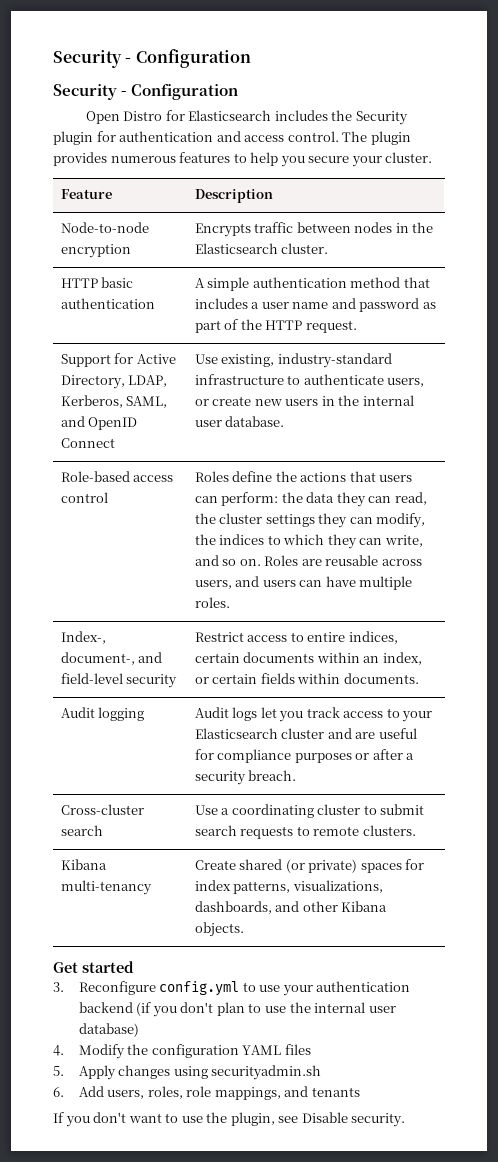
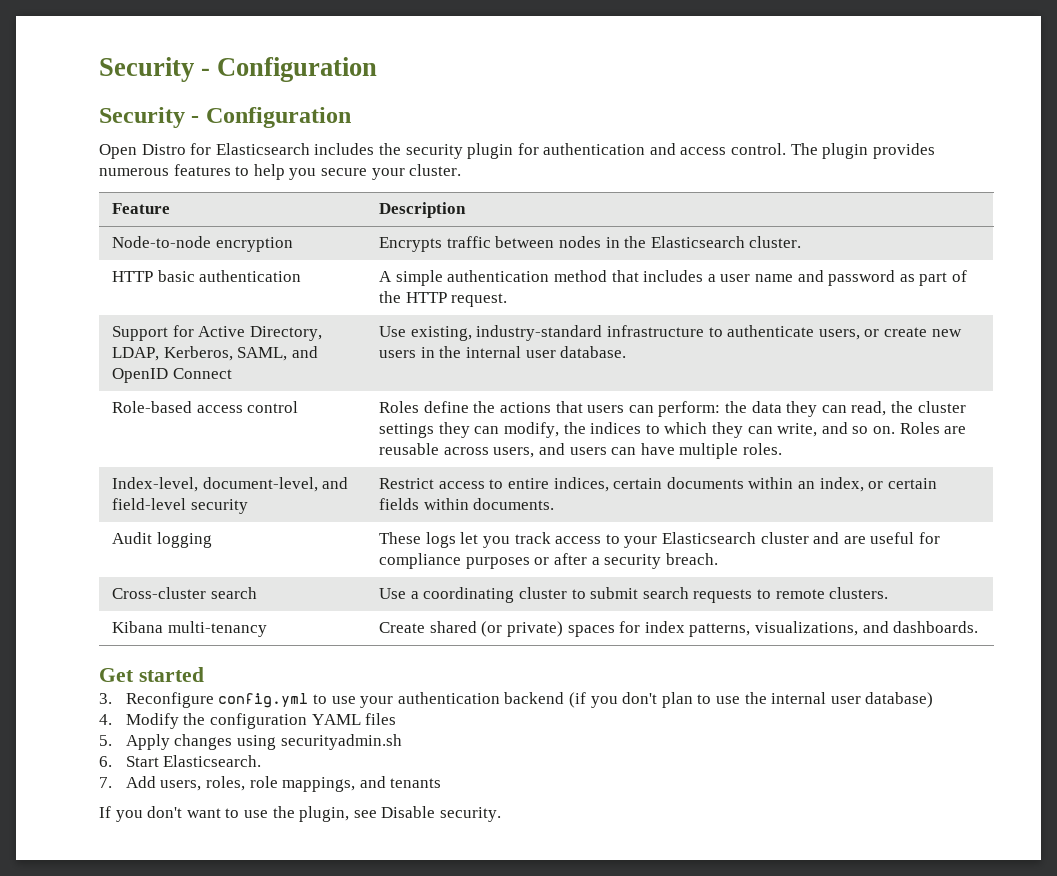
- Open Distro for Elasticsearch includes the Security plugin for authentication and access control.
+ Open Distro for Elasticsearch includes the security plugin for authentication and access control.
- Index-, document-, and field-level security | Restrict access to entire indices, certain documents within an index, or certain fields within documents.
+ Index-level, document-level, and field-level security | Restrict access to entire indices, certain documents within an index, or certain fields within documents.
- Audit logging | Audit logs let you track access to your Elasticsearch cluster and are useful for compliance purposes or after a security breach.
+ Audit logging | These logs let you track access to your Elasticsearch cluster and are useful for compliance purposes or after a security breach.
- Kibana multi-tenancy | Create shared (or private) spaces for index patterns, visualizations, dashboards, and other Kibana objects.
+ Kibana multi-tenancy | Create shared (or private) spaces for index patterns, visualizations, and dashboards.
- 6. Add users, roles, role mappings, and tenants
+ 6. Start Elasticsearch.
+ 7. Add users, roles, role mappings, and tenants

